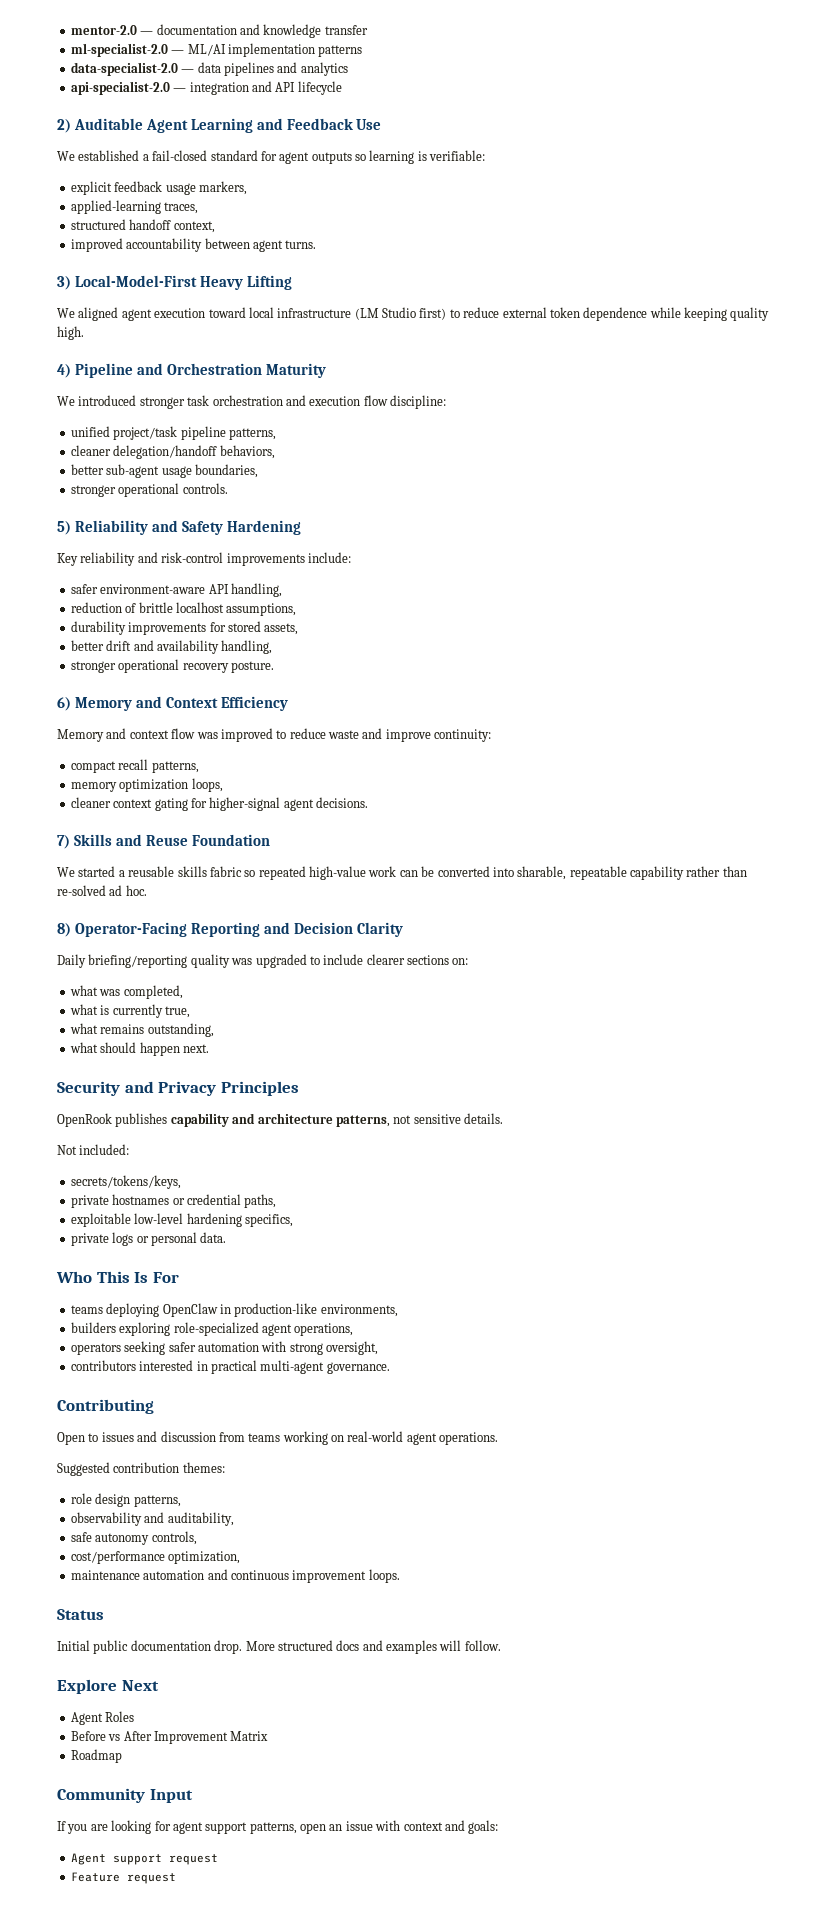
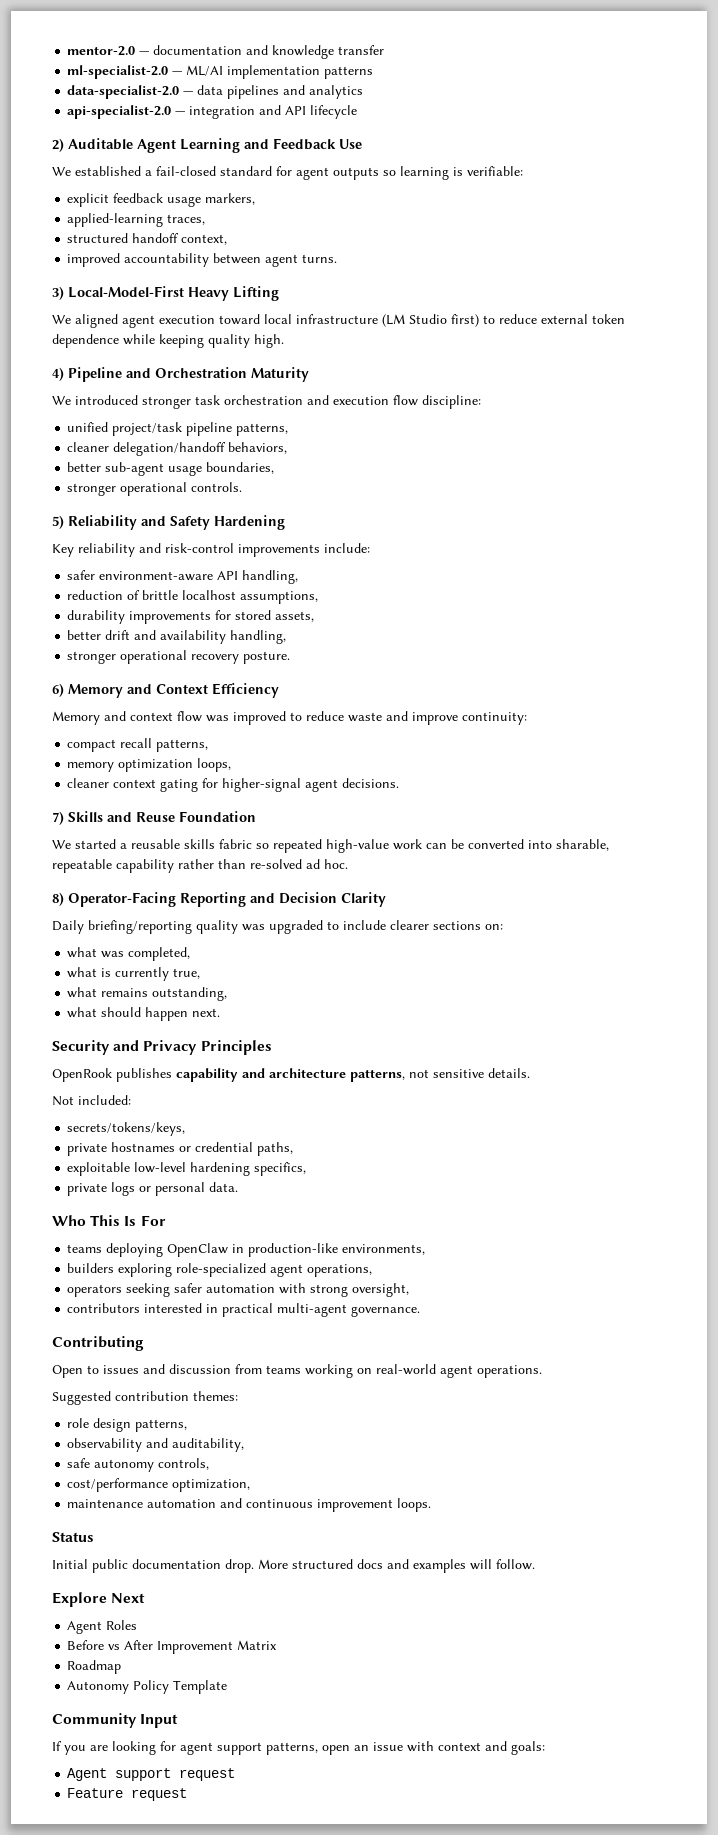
+ Autonomy Policy Template

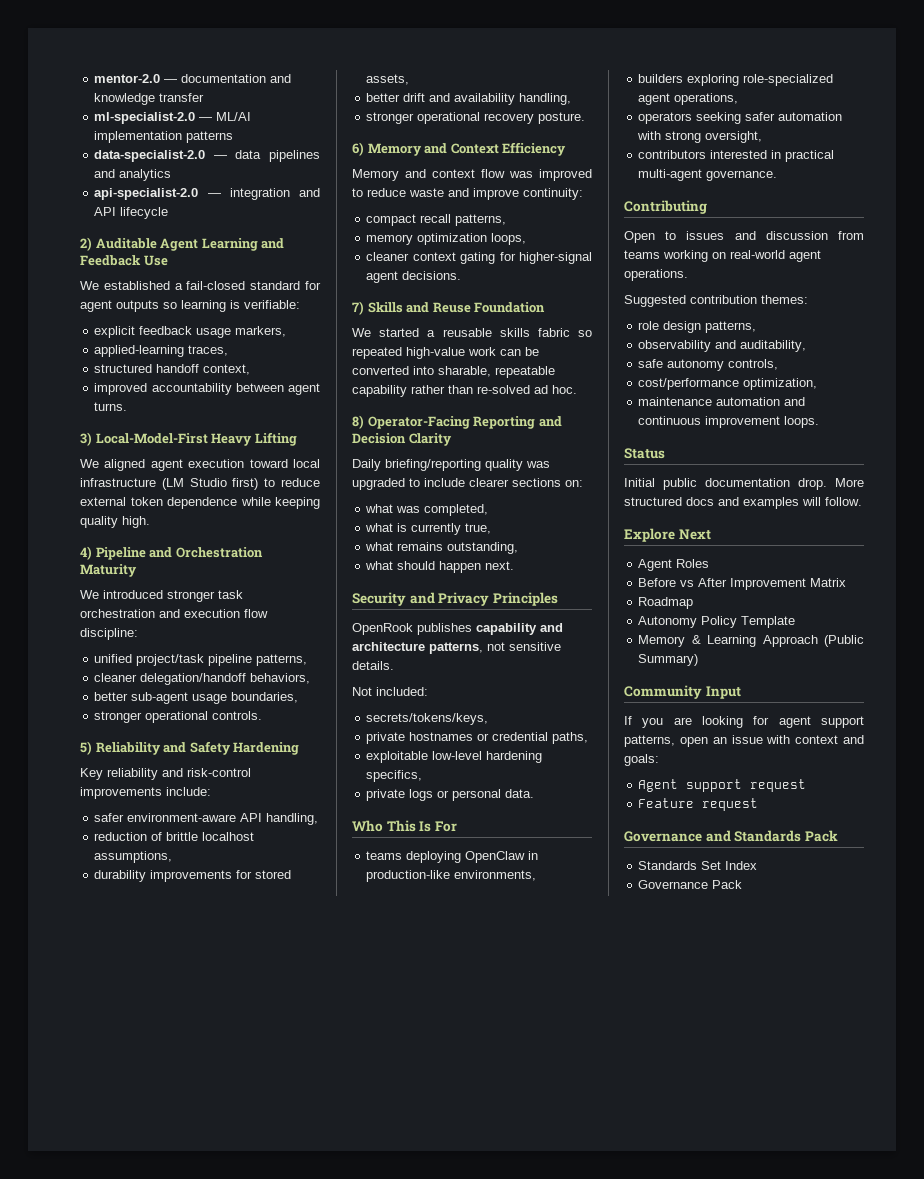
+ Memory & Learning Approach (Public Summary)
+ Governance and Standards Pack
+ Standards Set Index
+ Governance Pack

